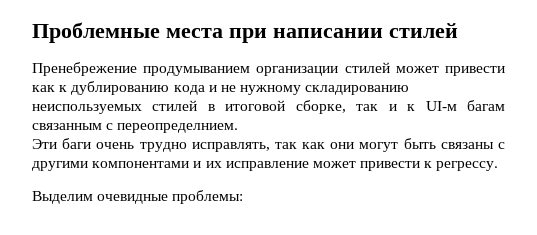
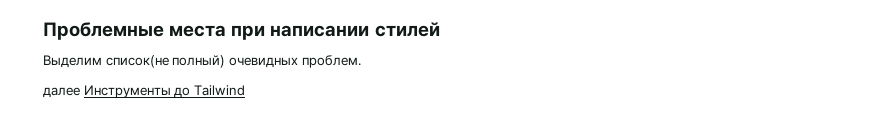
- Пренебрежение продумыванием организации стилей может привести как к дублированию кода и не нужному складированию неиспользуемых стилей в итоговой сборке, так и к UI-м багам связанным с переопределнием.
- Эти баги очень трудно исправлять, так как они могут быть связаны с другими компонентами и их исправление может привести к регрессу.
- Выделим очевидные проблемы:
+ Выделим список(не полный) очевидных проблем.
+ далее Инструменты до Tailwind

